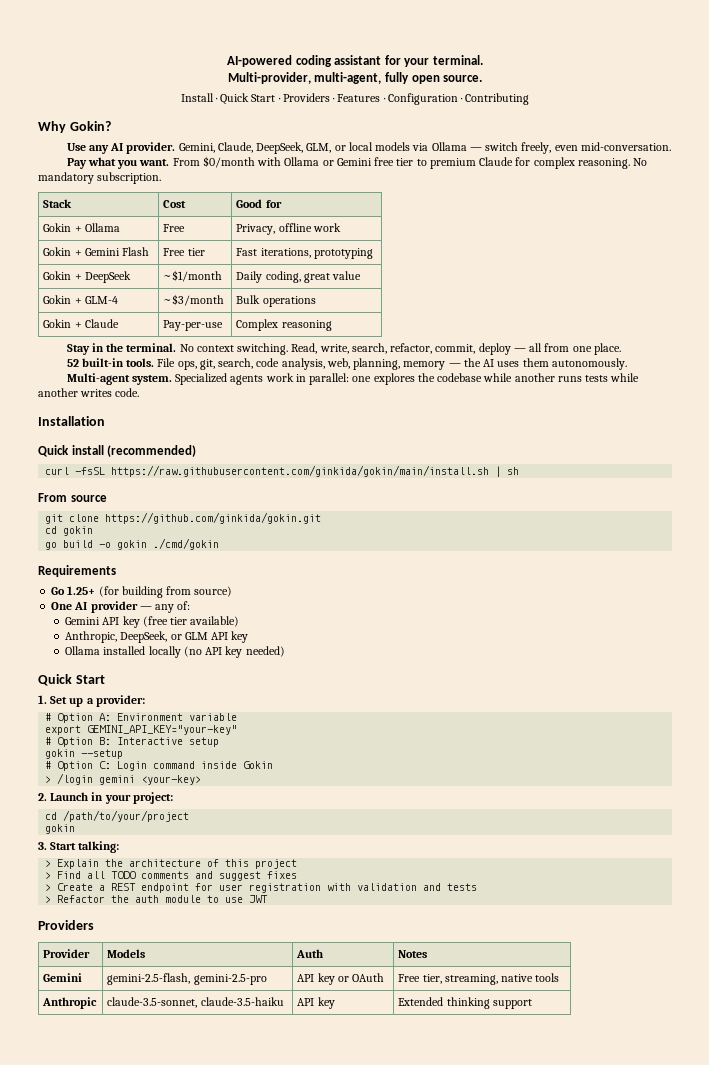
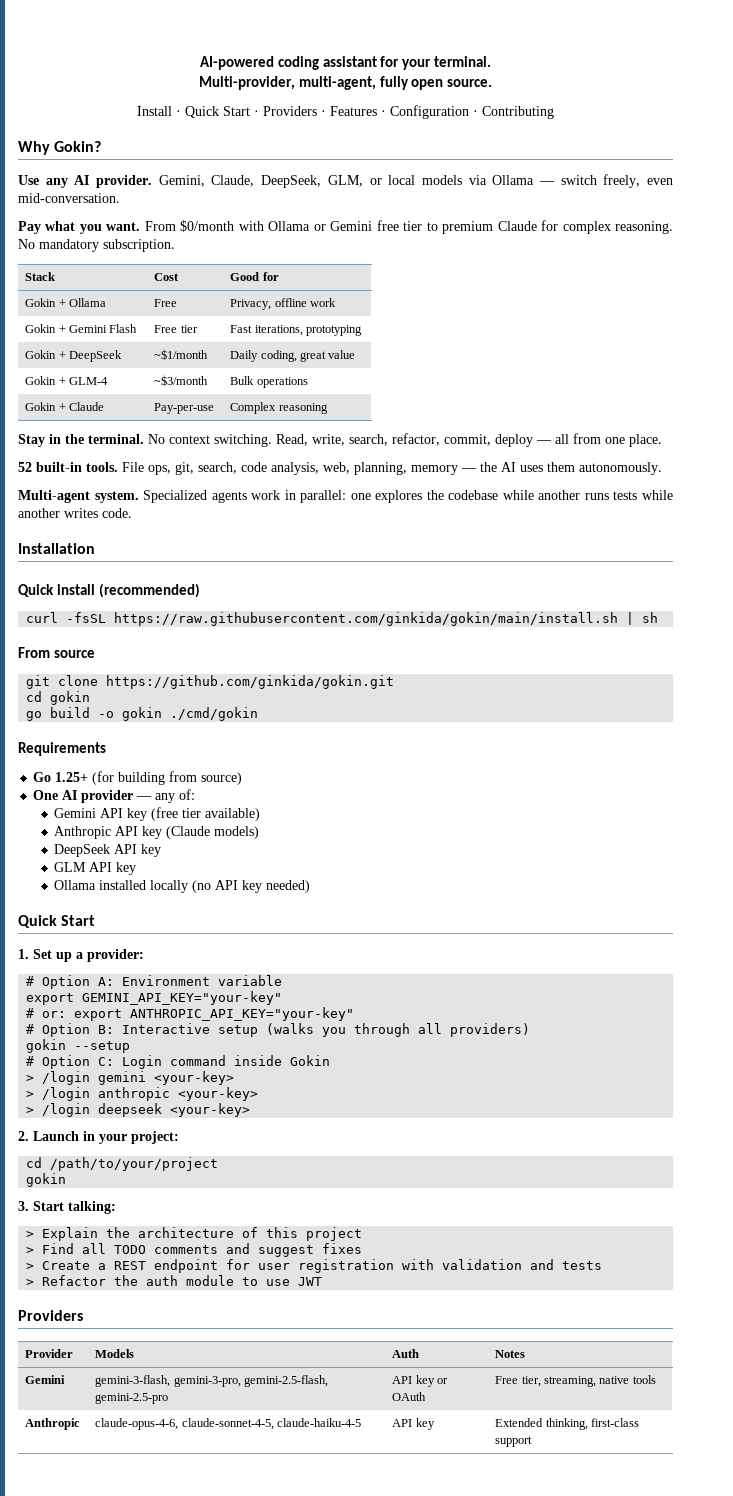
- Anthropic, DeepSeek, or GLM API key
+ Anthropic API key (Claude models)
+ DeepSeek API key
+ GLM API key
+ # or: export ANTHROPIC_API_KEY="your-key"
- # Option B: Interactive setup
+ # Option B: Interactive setup (walks you through all providers)
+ > /login anthropic <your-key>
+ > /login deepseek <your-key>
- Gemini | gemini-2.5-flash, gemini-2.5-pro | API key or OAuth | Free tier, streaming, native tools
+ Gemini | gemini-3-flash, gemini-3-pro, gemini-2.5-flash, gemini-2.5-pro | API key or OAuth | Free tier, streaming, native tools
- Anthropic | claude-3.5-sonnet, claude-3.5-haiku | API key | Extended thinking support
+ Anthropic | claude-opus-4-6, claude-sonnet-4-5, claude-haiku-4-5 | API key | Extended thinking, first-class support

